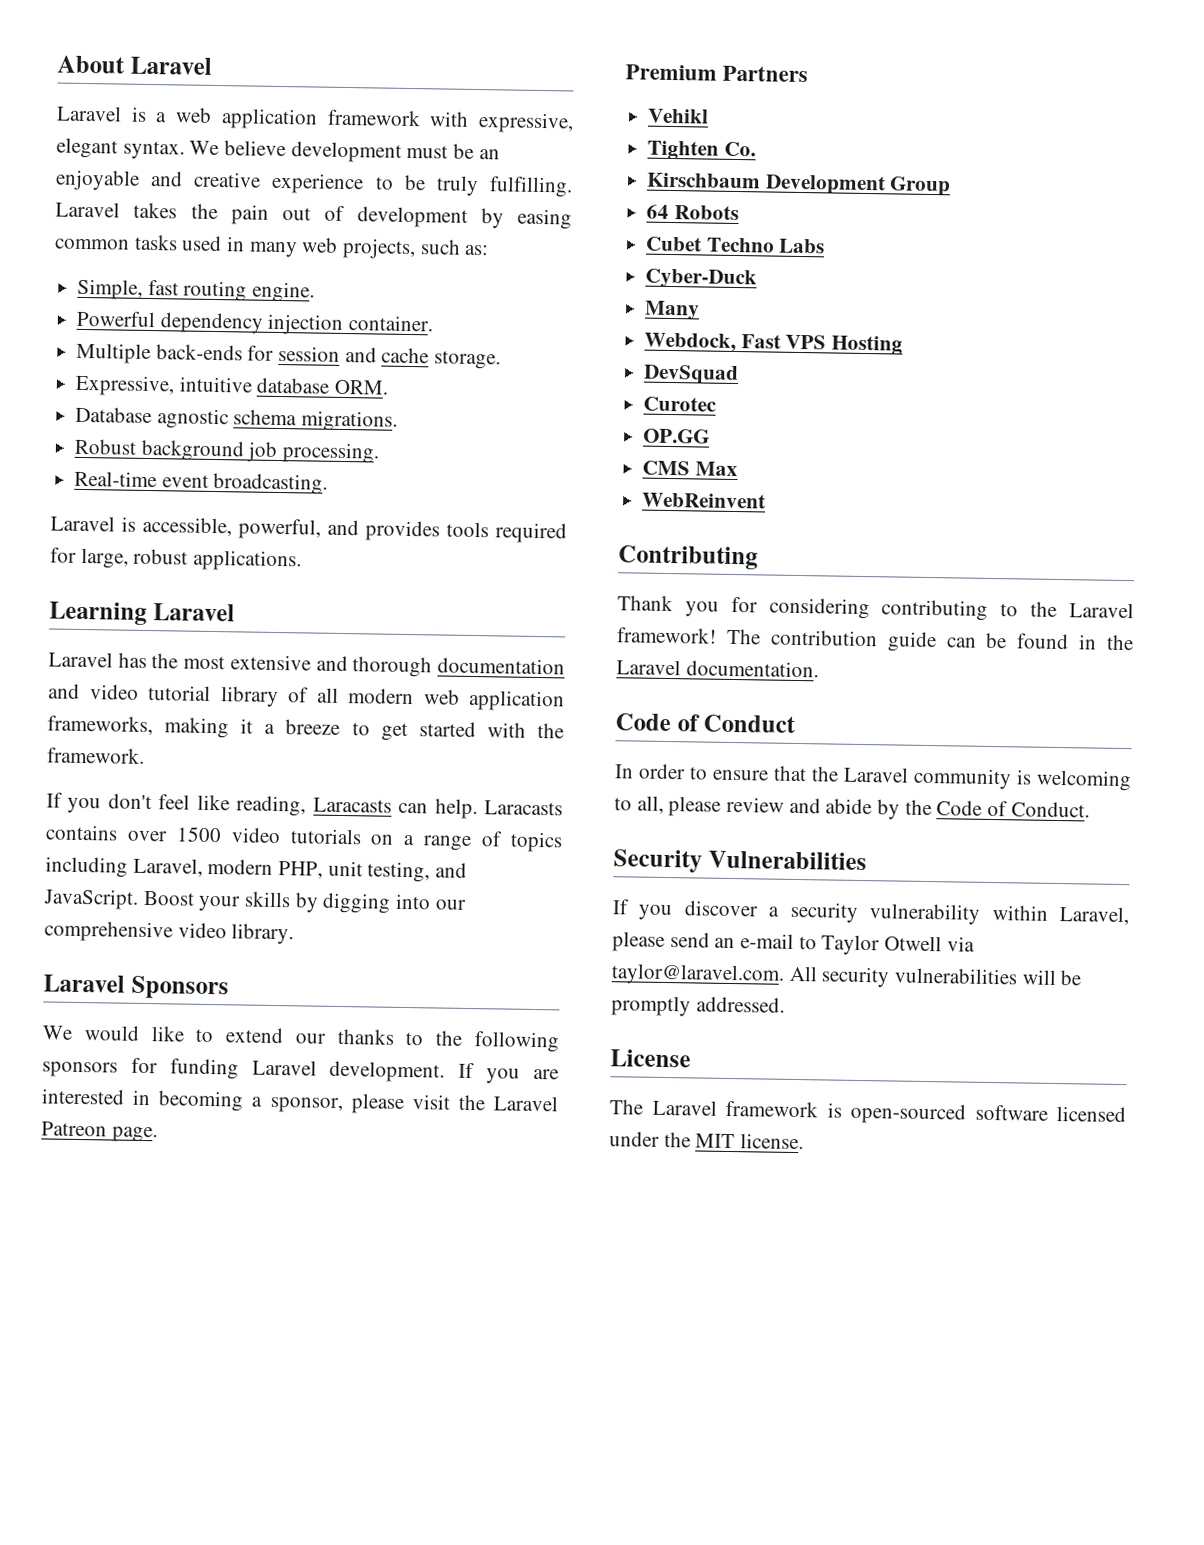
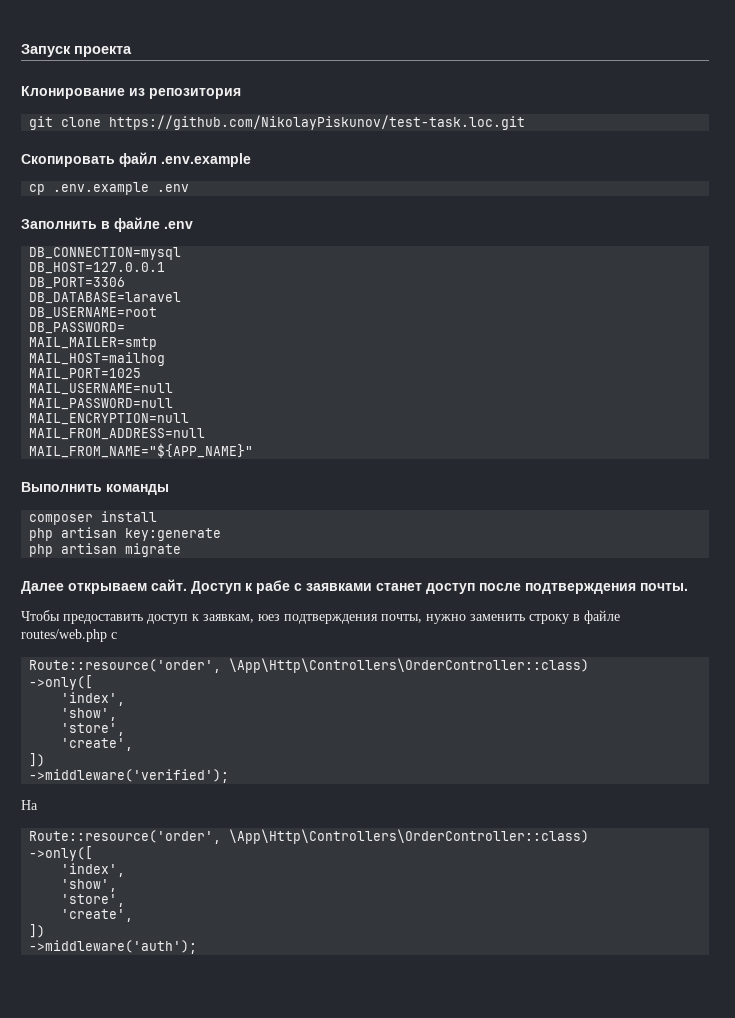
- About Laravel
- Laravel is a web application framework with expressive, elegant syntax. We believe development must be an enjoyable and creative experience to be truly fulfilling. Laravel takes the pain out of development by easing common tasks used in many web projects, such as:
- Simple, fast routing engine.
- Powerful dependency injection container.
- Multiple back-ends for session and cache storage.
- Expressive, intuitive database ORM.
- Database agnostic schema migrations.
- Robust background job processing.
- Real-time event broadcasting.
- Laravel is accessible, powerful, and provides tools required for large, robust applications.
- Learning Laravel
- Laravel has the most extensive and thorough documentation and video tutorial library of all modern web application frameworks, making it a breeze to get started with the framework.
- If you don't feel like reading, Laracasts can help. Laracasts contains over 1500 video tutorials on a range of topics including Laravel, modern PHP, unit testing, and JavaScript. Boost your skills by digging into our comprehensive video library.
- Laravel Sponsors
- We would like to extend our thanks to the following sponsors for funding Laravel development. If you are interested in becoming a sponsor, please visit the Laravel Patreon page.
- Premium Partners
- Vehikl
- Tighten Co.
- Kirschbaum Development Group
- 64 Robots
- Cubet Techno Labs
- Cyber-Duck
- Many
- Webdock, Fast VPS Hosting
- DevSquad
- Curotec
- OP.GG
- CMS Max
- WebReinvent
- Contributing
- Thank you for considering contributing to the Laravel framework! The contribution guide can be found in the Laravel documentation.
- Code of Conduct
- In order to ensure that the Laravel community is welcoming to all, please review and abide by the Code of Conduct.
- Security Vulnerabilities
- If you discover a security vulnerability within Laravel, please send an e-mail to Taylor Otwell via taylor@laravel.com. All security vulnerabilities will be promptly addressed.
- License
- The Laravel framework is open-sourced software licensed under the MIT license.
+ Запуск проекта
+ Клонирование из репозитория
+ git clone https://github.com/NikolayPiskunov/test-task.loc.git
+ Скопировать файл .env.example
+ cp .env.example .env
+ Заполнить в файле .env
+ DB_CONNECTION=mysql
+ DB_HOST=127.0.0.1
+ DB_PORT=3306
+ DB_DATABASE=laravel
+ DB_USERNAME=root
+ DB_PASSWORD=
+ MAIL_MAILER=smtp
+ MAIL_HOST=mailhog
+ MAIL_PORT=1025
+ MAIL_USERNAME=null
+ MAIL_PASSWORD=null
+ MAIL_ENCRYPTION=null
+ MAIL_FROM_ADDRESS=null
+ MAIL_FROM_NAME="${APP_NAME}"
+ Выполнить команды
+ composer install
+ php artisan key:generate
+ php artisan migrate
+ Далее открываем сайт. Доступ к рабе с заявками станет доступ после подтверждения почты.
+ Чтобы предоставить доступ к заявкам, юез подтверждения почты, нужно заменить строку в файле routes/web.php с
+ Route::resource('order', \App\Http\Controllers\OrderController::class)
+ ->only([
+ 'index',
+ 'show',
+ 'store',
+ 'create',
+ ])
+ ->middleware('verified');
+ На
+ Route::resource('order', \App\Http\Controllers\OrderController::class)
+ ->only([
+ 'index',
+ 'show',
+ 'store',
+ 'create',
+ ])
+ ->middleware('auth');

